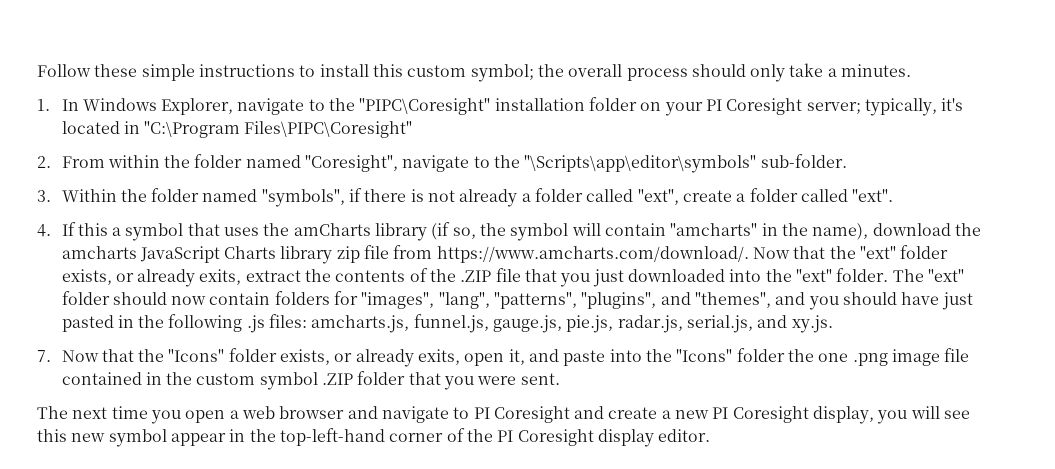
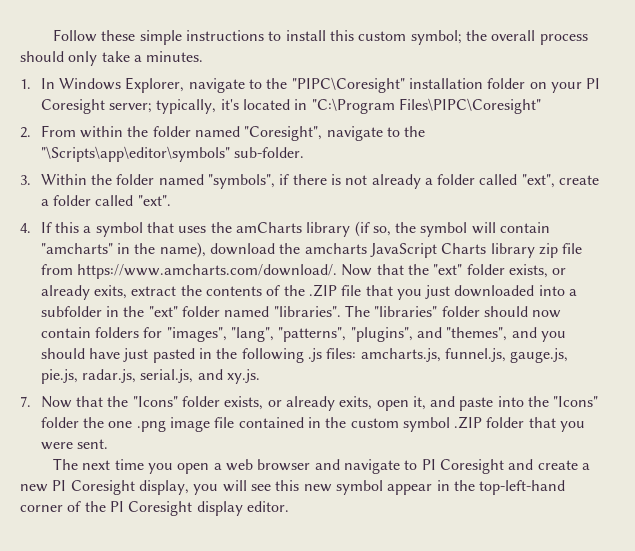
- 4. If this a symbol that uses the amCharts library (if so, the symbol will contain "amcharts" in the name), download the amcharts JavaScript Charts library zip file from https://www.amcharts.com/download/. Now that the "ext" folder exists, or already exits, extract the contents of the .ZIP file that you just downloaded into the "ext" folder. The "ext" folder should now contain folders for "images", "lang", "patterns", "plugins", and "themes", and you should have just pasted in the following .js files:
+ 4. If this a symbol that uses the amCharts library (if so, the symbol will contain "amcharts" in the name), download the amcharts JavaScript Charts library zip file from https://www.amcharts.com/download/. Now that the "ext" folder exists, or already exits, extract the contents of the .ZIP file that you just downloaded into a subfolder in the "ext" folder named "libraries". The "libraries" folder should now contain folders for "images", "lang", "patterns", "plugins", and "themes", and you should have just pasted in the following .js files:

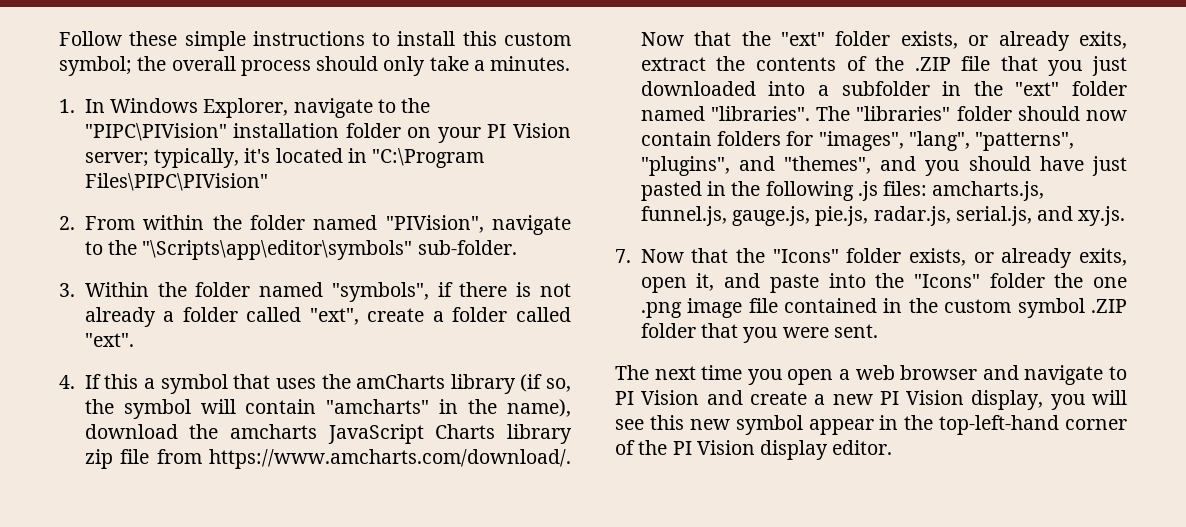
- 1. In Windows Explorer, navigate to the "PIPC\Coresight" installation folder on your PI Coresight server; typically, it's located in "C:\Program Files\PIPC\Coresight"
+ 1. In Windows Explorer, navigate to the "PIPC\PIVision" installation folder on your PI Vision server; typically, it's located in "C:\Program Files\PIPC\PIVision"
- 2. From within the folder named "Coresight", navigate to the "\Scripts\app\editor\symbols" sub-folder.
+ 2. From within the folder named "PIVision", navigate to the "\Scripts\app\editor\symbols" sub-folder.
- The next time you open a web browser and navigate to PI Coresight and create a new PI Coresight display, you will see this new symbol appear in the top-left-hand corner of the PI Coresight display editor.
+ The next time you open a web browser and navigate to PI Vision and create a new PI Vision display, you will see this new symbol appear in the top-left-hand corner of the PI Vision display editor.

